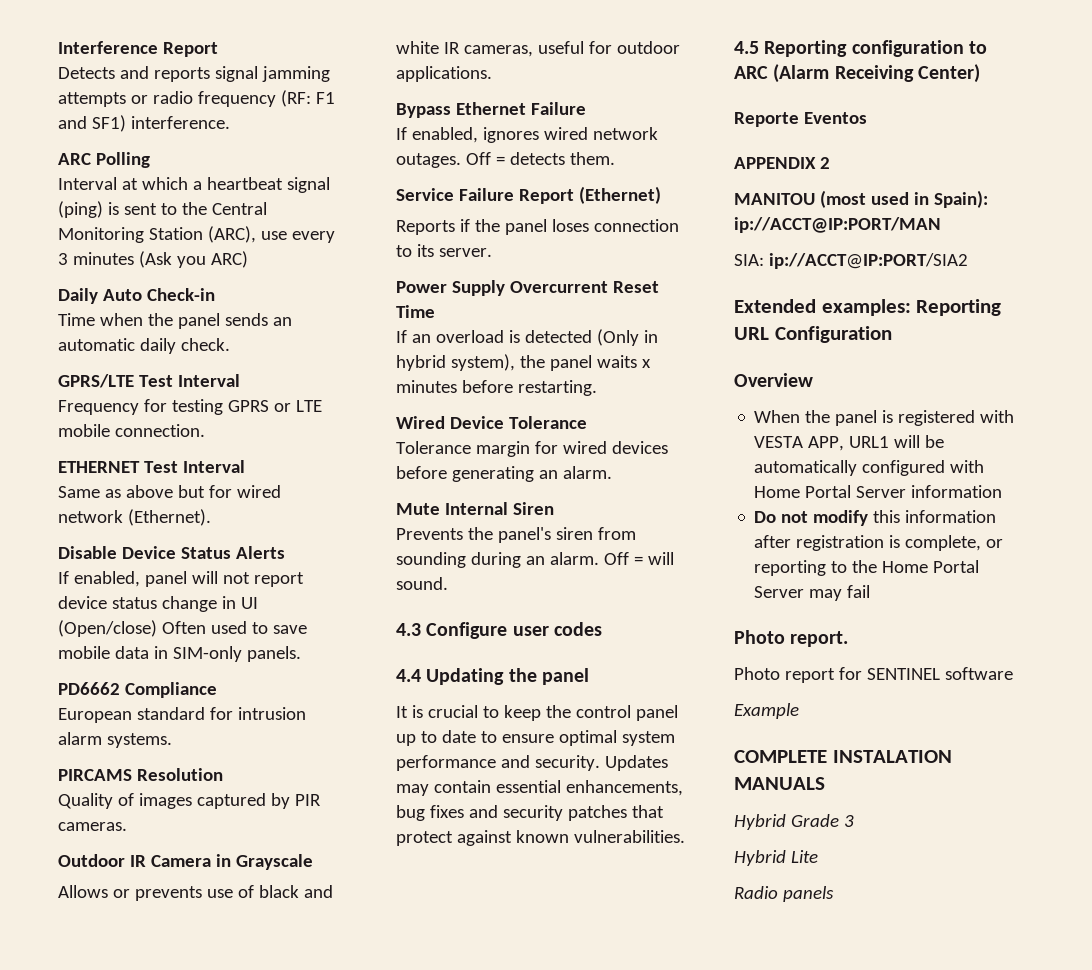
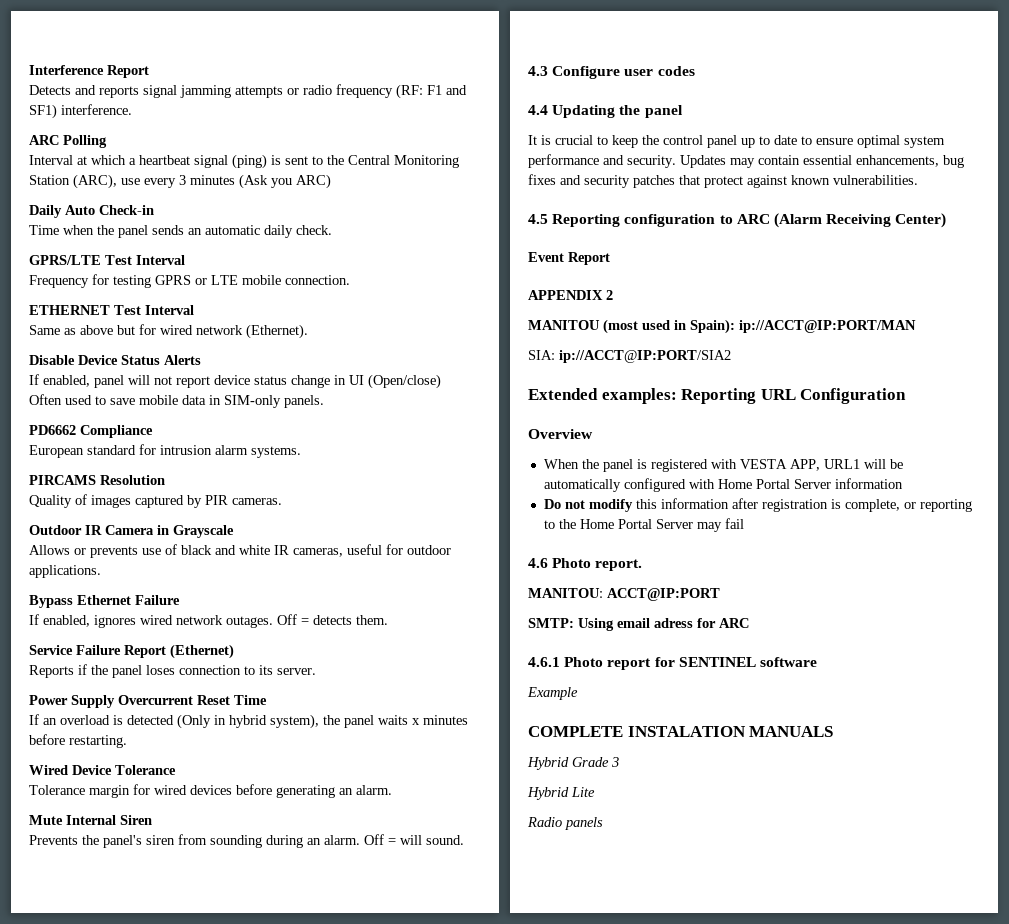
- Reporte Eventos
+ Event Report
- Photo report.
+ 4.6 Photo report.
- Photo report for SENTINEL software
+ MANITOU: ACCT@IP:PORT
+ SMTP: Using email adress for ARC
+ 4.6.1 Photo report for SENTINEL software

